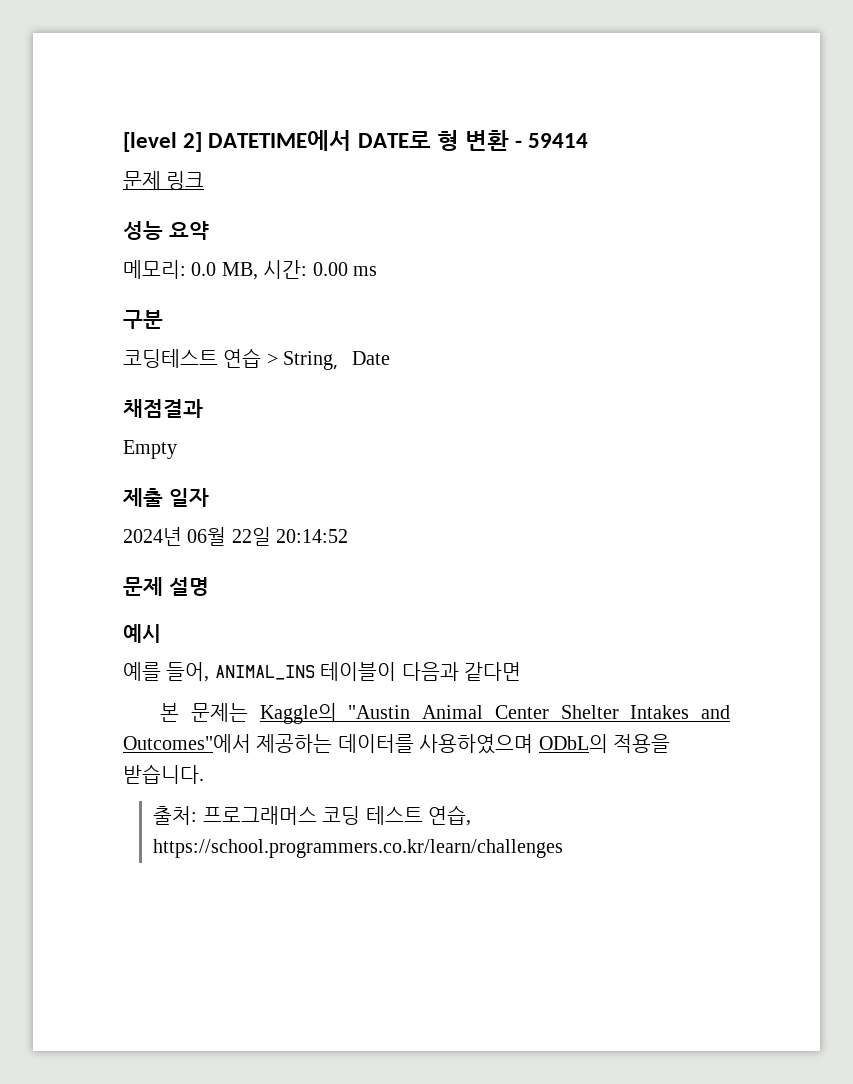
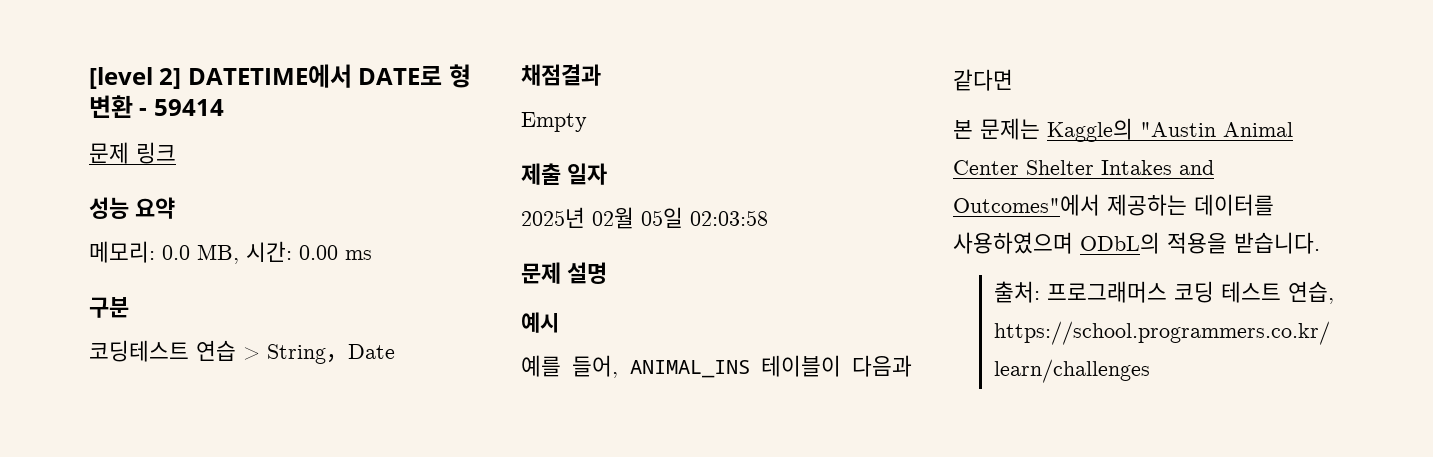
- 2024년 06월 22일 20:14:52
+ 2025년 02월 05일 02:03:58

